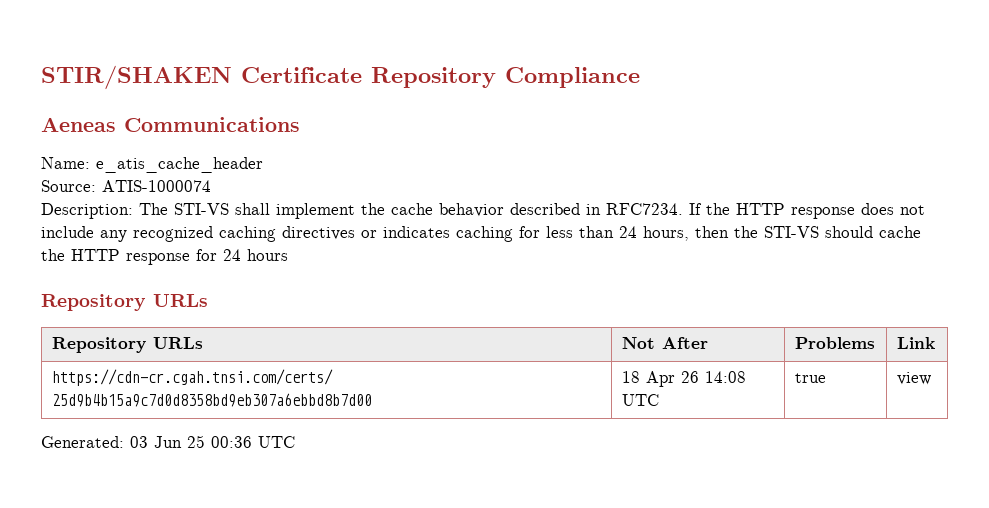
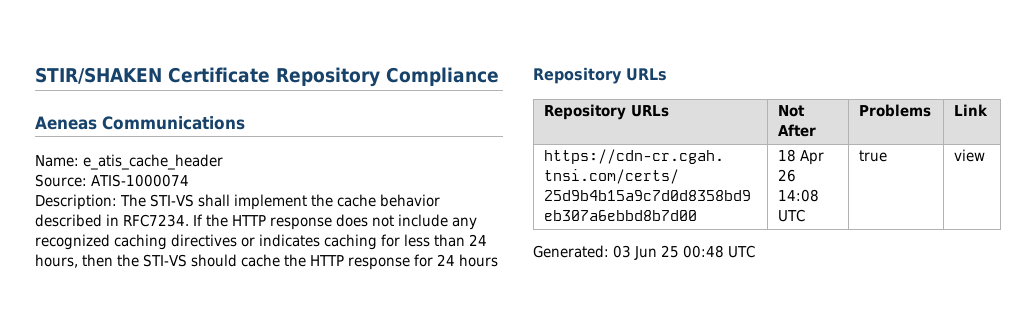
- Generated: 03 Jun 25 00:36 UTC
+ Generated: 03 Jun 25 00:48 UTC

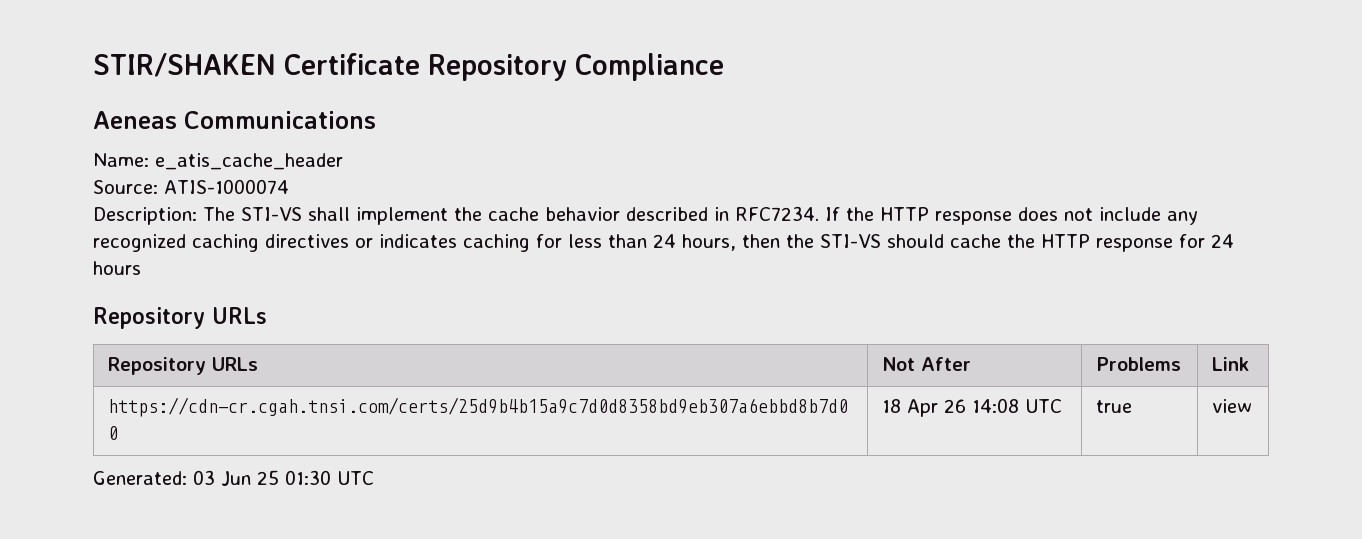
- Generated: 03 Jun 25 00:48 UTC
+ Generated: 03 Jun 25 01:30 UTC

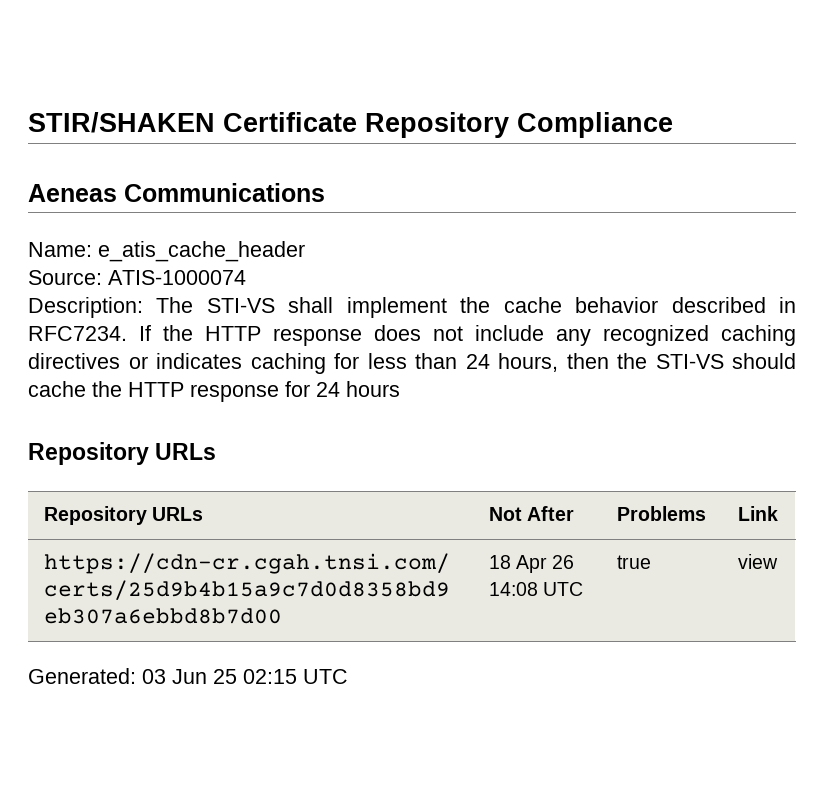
- Generated: 03 Jun 25 01:30 UTC
+ Generated: 03 Jun 25 02:15 UTC

